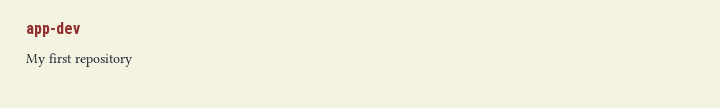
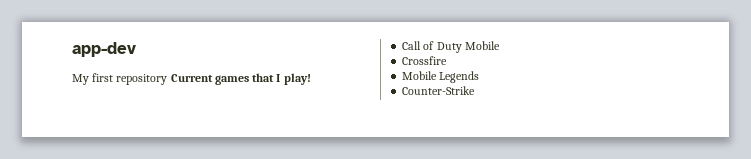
- My first repository
+ My first repository Current games that I play!
+ Call of Duty Mobile
+ Crossfire
+ Mobile Legends
+ Counter-Strike

